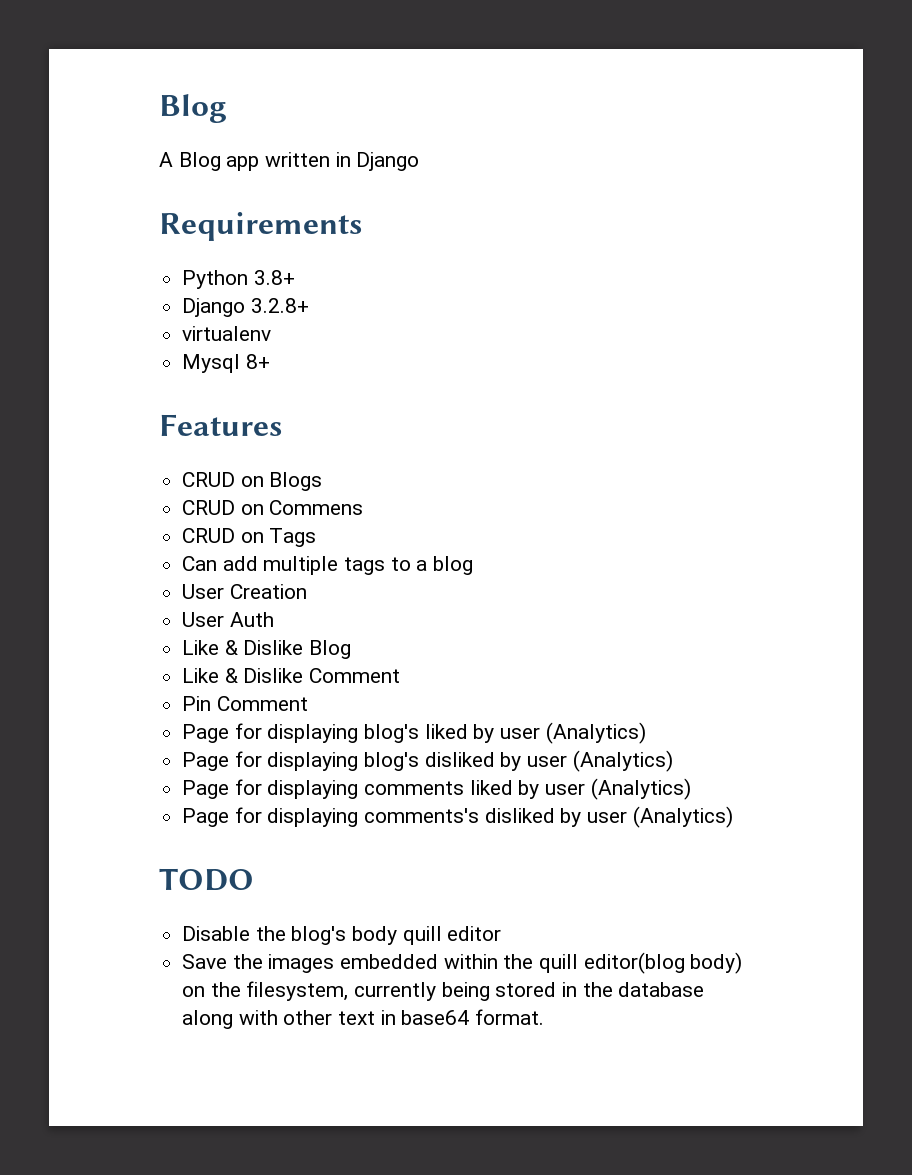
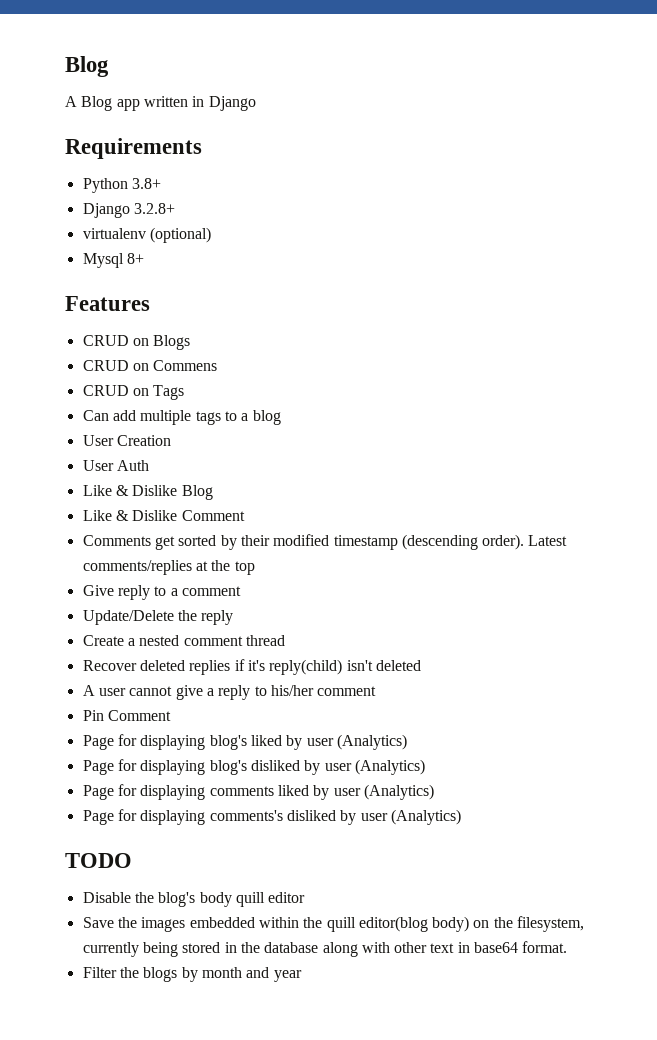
- virtualenv
+ virtualenv (optional)
+ Comments get sorted by their modified timestamp (descending order). Latest comments/replies at the top
+ Give reply to a comment
+ Update/Delete the reply
+ Create a nested comment thread
+ Recover deleted replies if it's reply(child) isn't deleted
+ A user cannot give a reply to his/her comment
+ Filter the blogs by month and year

